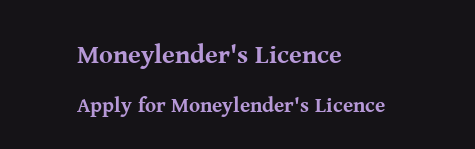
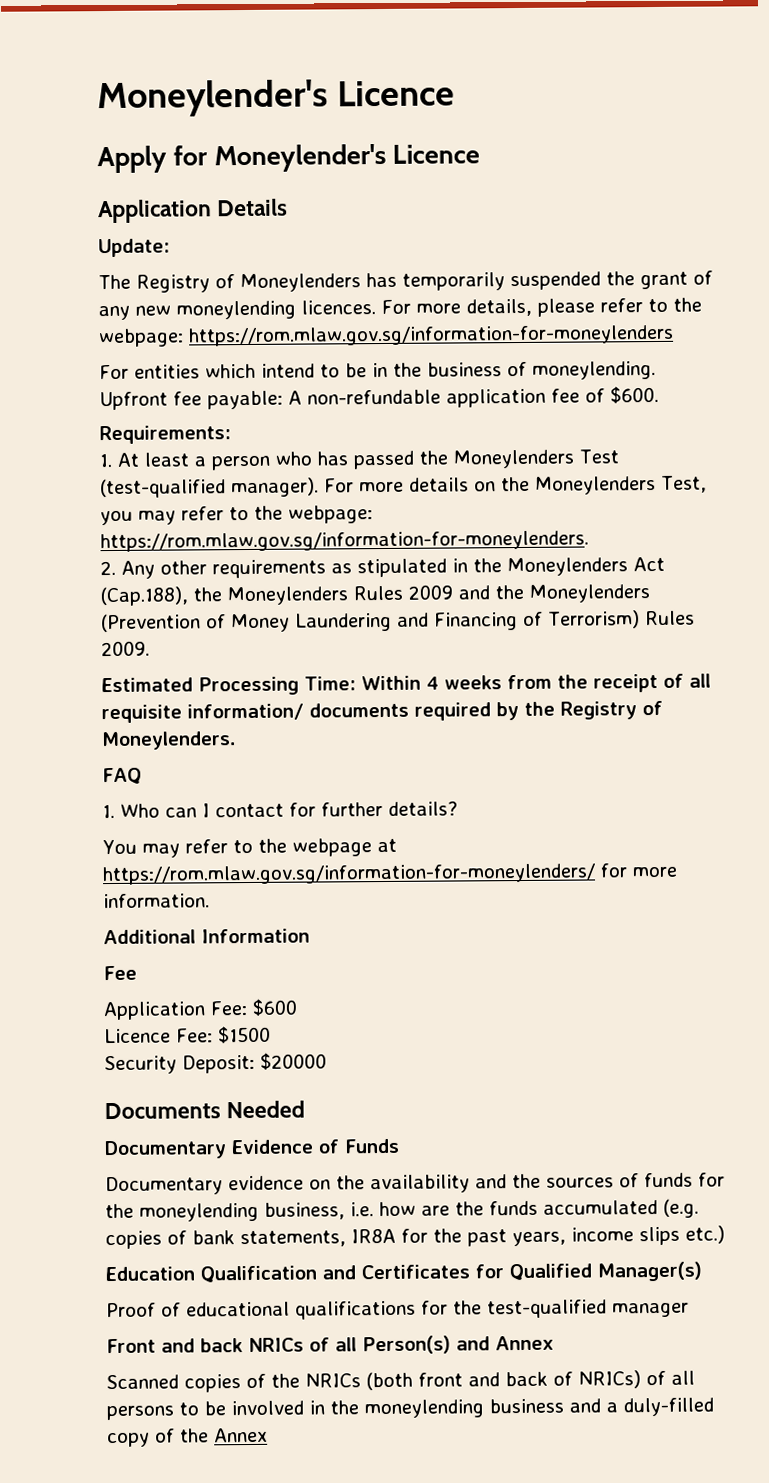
+ Application Details
+ Update:
+ The Registry of Moneylenders has temporarily suspended the grant of any new moneylending licences. For more details, please refer to the webpage: https://rom.mlaw.gov.sg/information-for-moneylenders
+ For entities which intend to be in the business of moneylending. Upfront fee payable: A non-refundable application fee of $600.
+ Requirements:
+ 1. At least a person who has passed the Moneylenders Test (test-qualified manager). For more details on the Moneylenders Test, you may refer to the webpage: https://rom.mlaw.gov.sg/information-for-moneylenders.
+ 2. Any other requirements as stipulated in the Moneylenders Act (Cap.188), the Moneylenders Rules 2009 and the Moneylenders (Prevention of Money Laundering and Financing of Terrorism) Rules 2009.
+ Estimated Processing Time: Within 4 weeks from the receipt of all requisite information/ documents required by the Registry of Moneylenders.
+ FAQ
+ 1. Who can I contact for further details?
+ You may refer to the webpage at https://rom.mlaw.gov.sg/information-for-moneylenders/ for more information.
+ Additional Information
+ Fee
+ Application Fee: $600
+ Licence Fee: $1500
+ Security Deposit: $20000
+ Documents Needed
+ Documentary Evidence of Funds
+ Documentary evidence on the availability and the sources of funds for the moneylending business, i.e. how are the funds accumulated (e.g. copies of bank statements, IR8A for the past years, income slips etc.)
+ Education Qualification and Certificates for Qualified Manager(s)
+ Proof of educational qualifications for the test-qualified manager
+ Front and back NRICs of all Person(s) and Annex
+ Scanned copies of the NRICs (both front and back of NRICs) of all persons to be involved in the moneylending business and a duly-filled copy of the Annex

